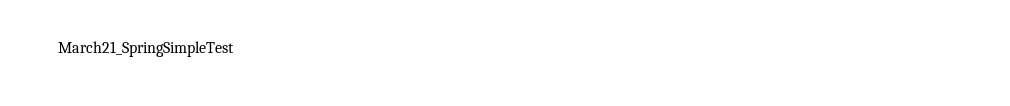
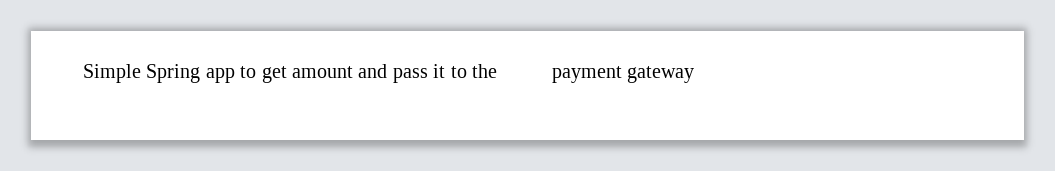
- March21_SpringSimpleTest
+ Simple Spring app to get amount and pass it to the payment gateway

